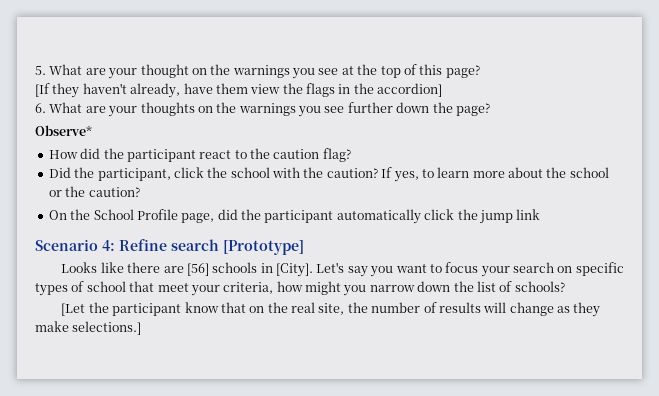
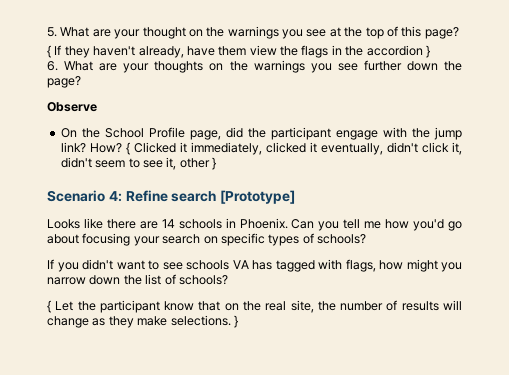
- [If they haven't already, have them view the flags in the accordion]
+ { If they haven't already, have them view the flags in the accordion }
- Observe*
- How did the participant react to the caution flag?
- Did the participant, click the school with the caution? If yes, to learn more about the school or the caution?
+ Observe
- On the School Profile page, did the participant automatically click the jump link
+ On the School Profile page, did the participant engage with the jump link? How? { Clicked it immediately, clicked it eventually, didn't click it, didn't seem to see it, other }
- Looks like there are [56] schools in [City]. Let's say you want to focus your search on specific types of school that meet your criteria, how might you narrow down the list of schools?
+ Looks like there are 14 schools in Phoenix. Can you tell me how you'd go about focusing your search on specific types of schools?
+ If you didn't want to see schools VA has tagged with flags, how might you narrow down the list of schools?
- [Let the participant know that on the real site, the number of results will change as they make selections.]
+ { Let the participant know that on the real site, the number of results will change as they make selections. }

